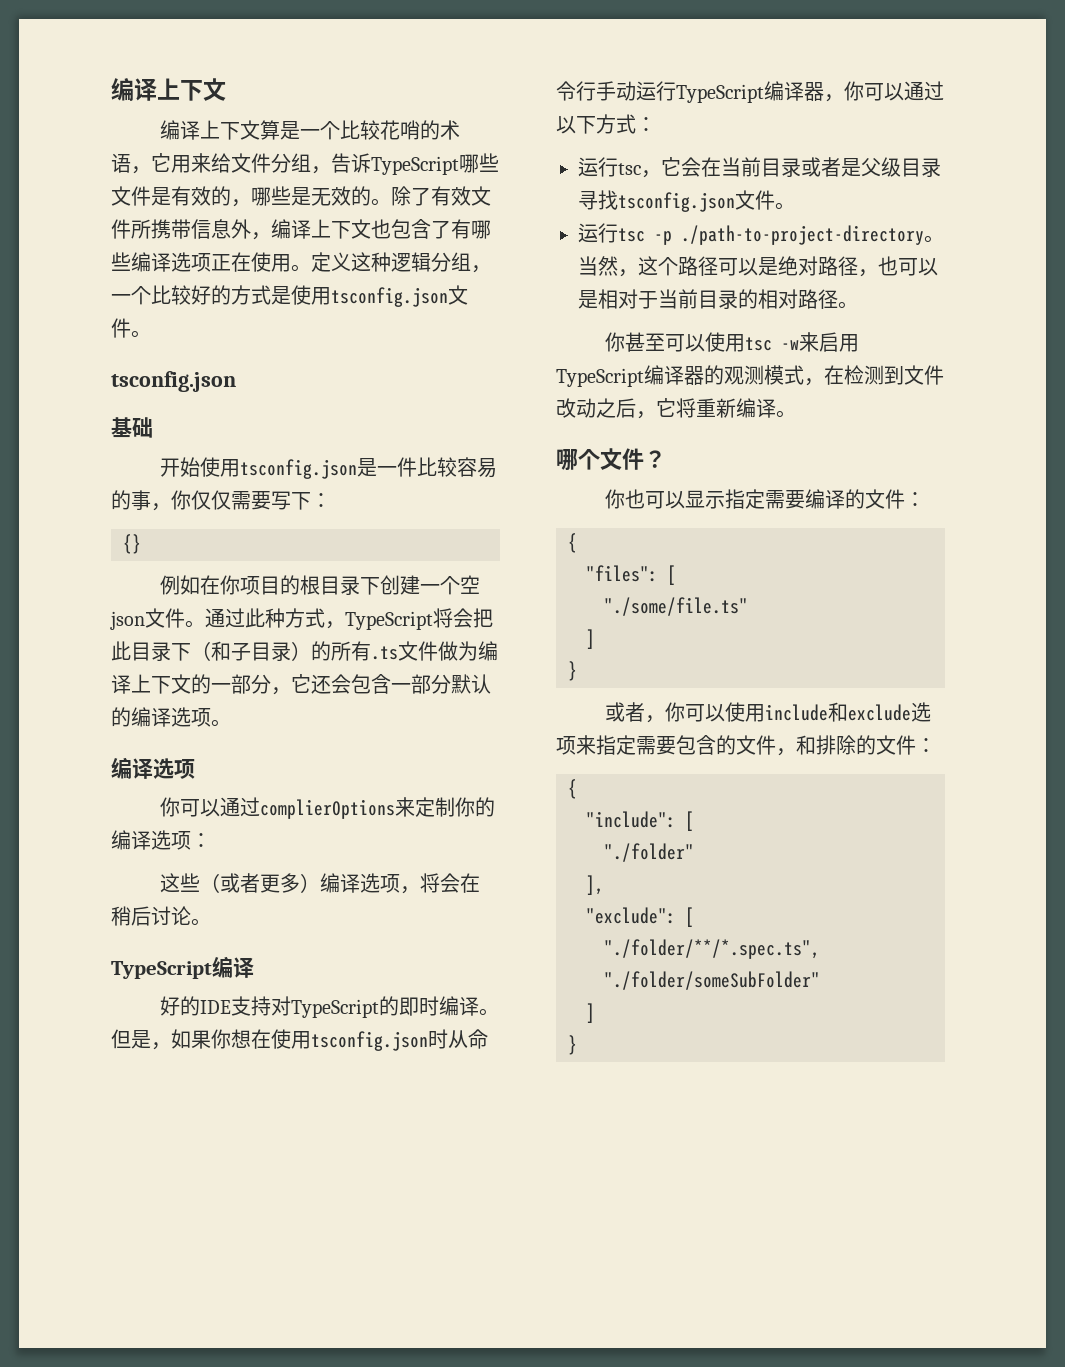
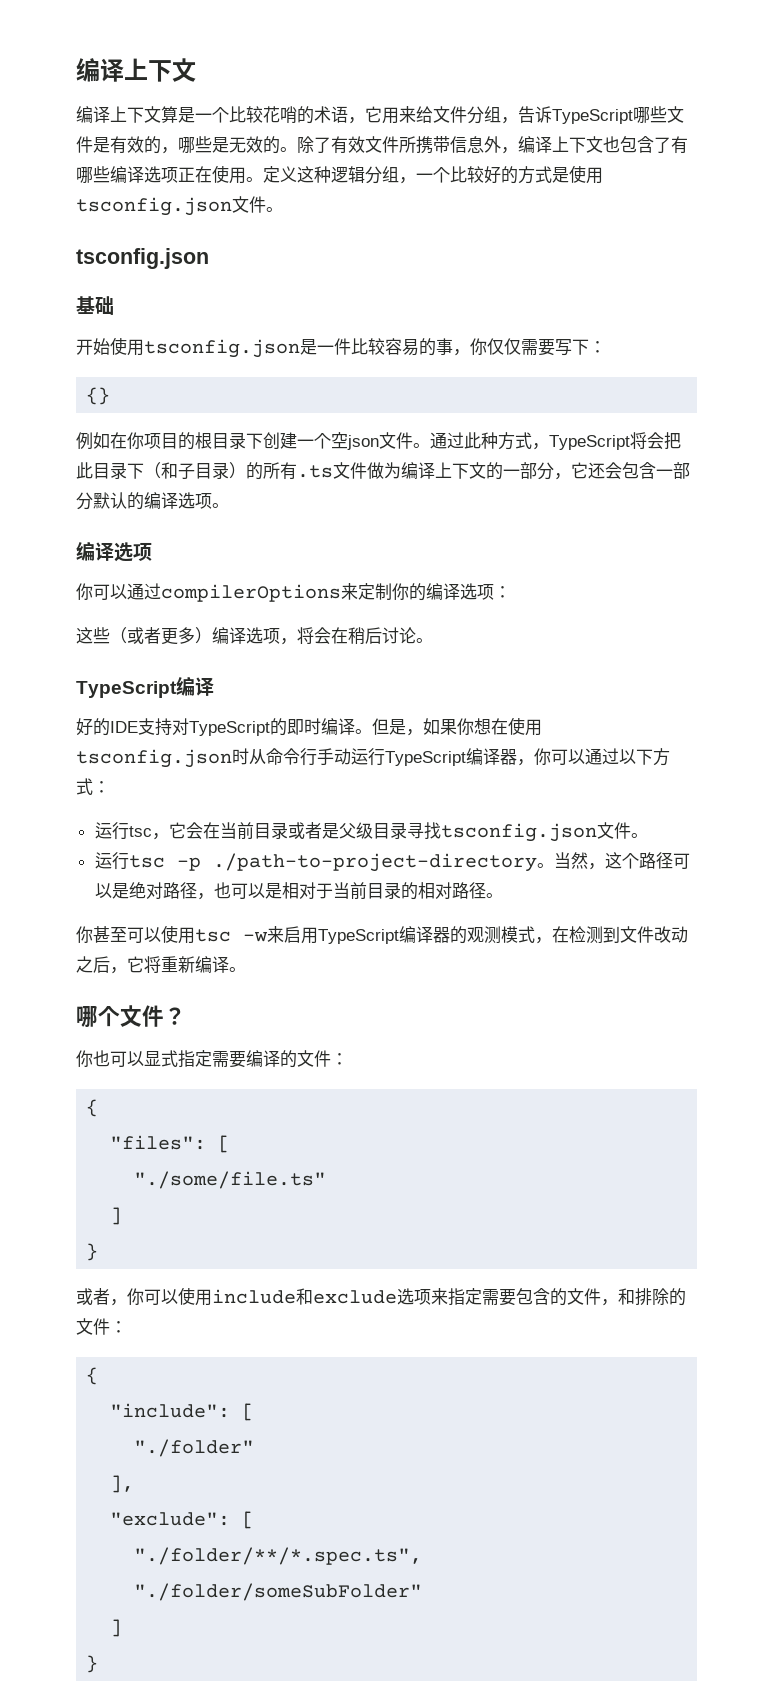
- 你可以通过complierOptions来定制你的编译选项：
+ 你可以通过compilerOptions来定制你的编译选项：
- 你也可以显示指定需要编译的文件：
+ 你也可以显式指定需要编译的文件：

